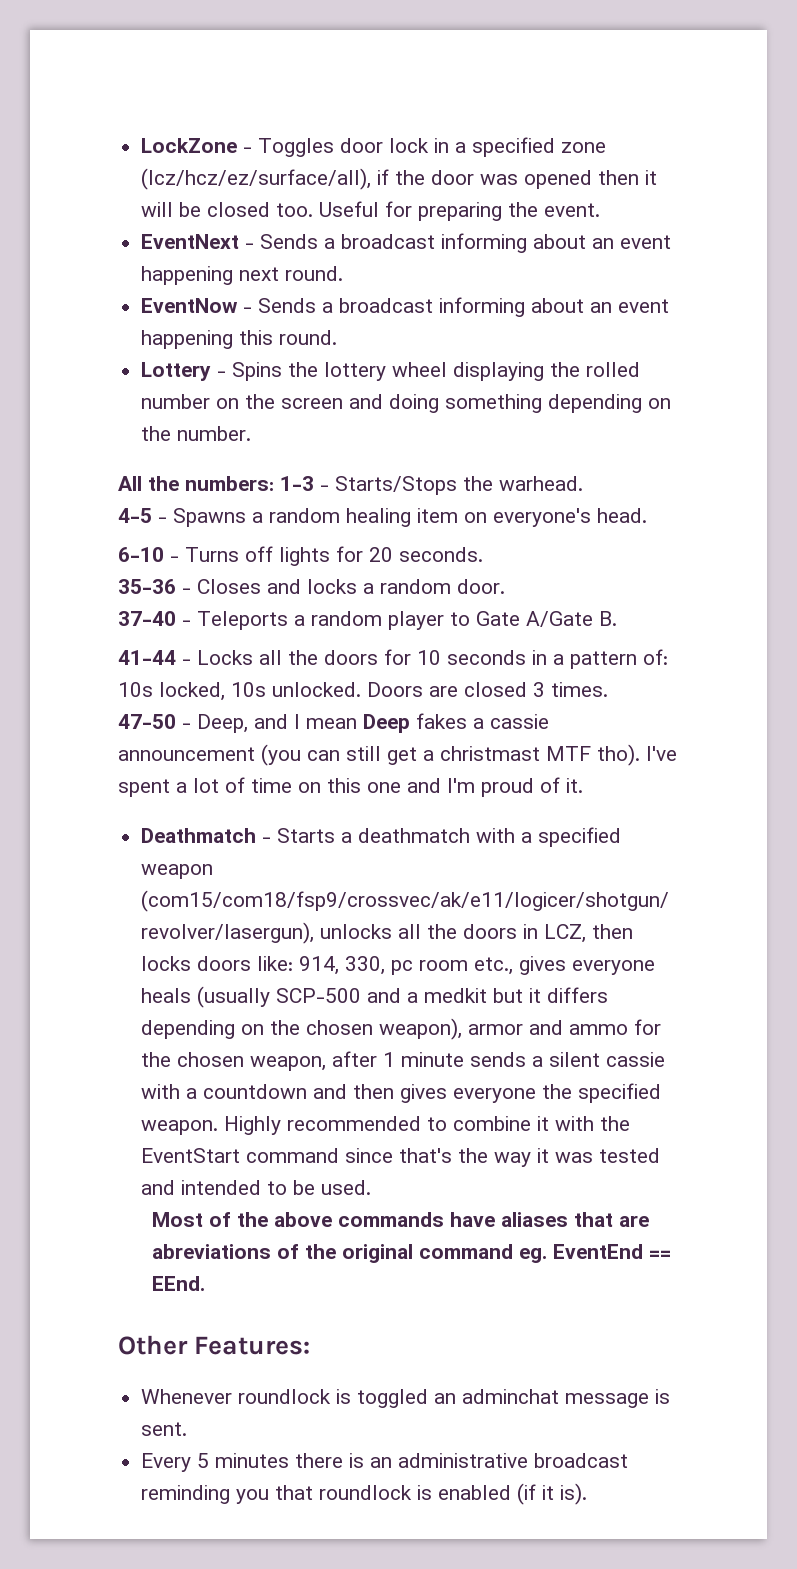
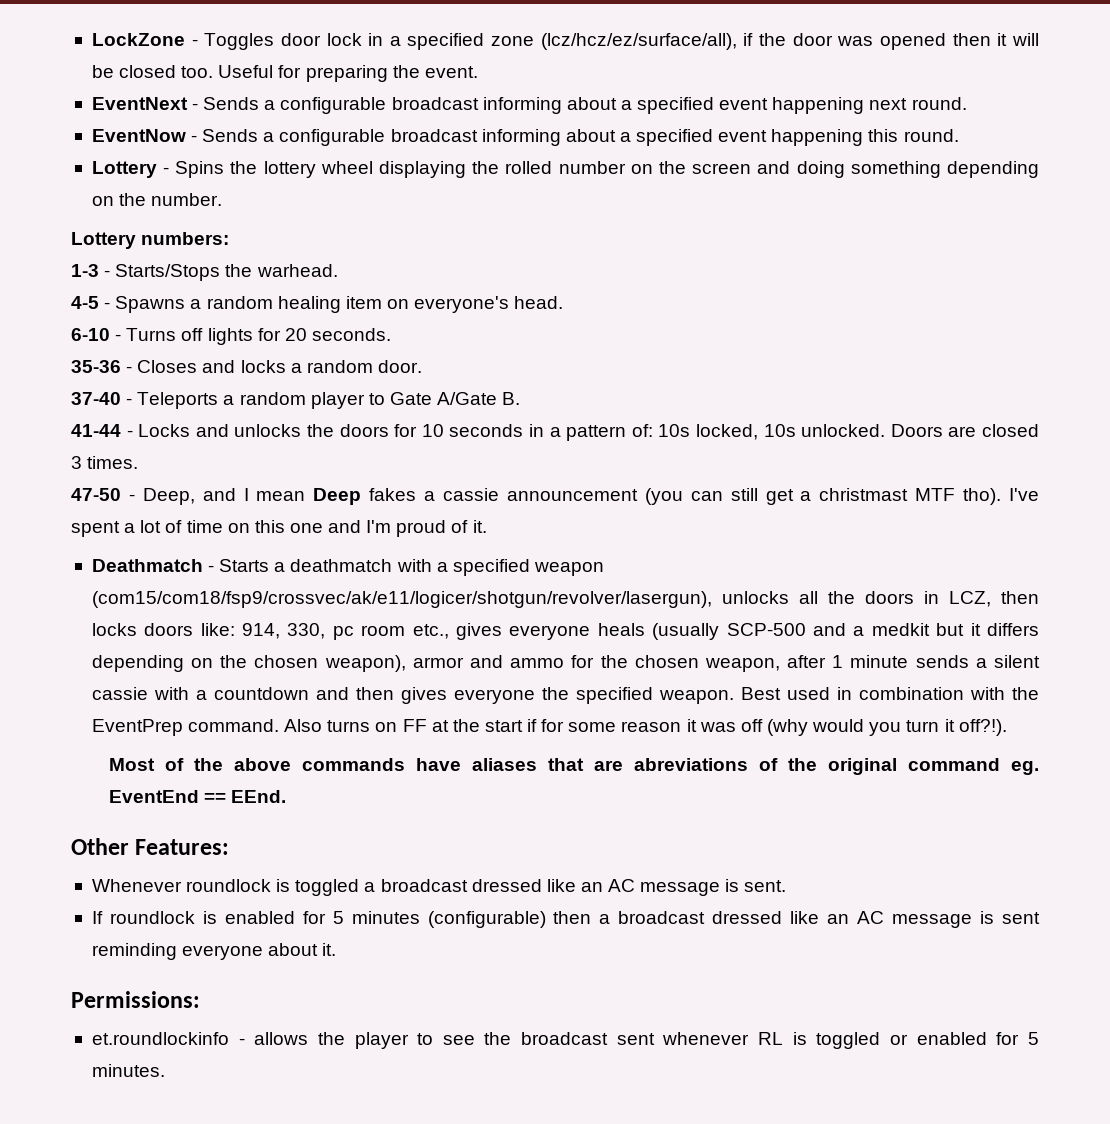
- EventNext - Sends a broadcast informing about an event happening next round.
+ EventNext - Sends a configurable broadcast informing about a specified event happening next round.
- EventNow - Sends a broadcast informing about an event happening this round.
+ EventNow - Sends a configurable broadcast informing about a specified event happening this round.
- All the numbers: 1-3 - Starts/Stops the warhead.
+ Lottery numbers:
+ 1-3 - Starts/Stops the warhead.
- 41-44 - Locks all the doors for 10 seconds in a pattern of: 10s locked, 10s unlocked.
+ 41-44 - Locks and unlocks the doors for 10 seconds in a pattern of: 10s locked, 10s unlocked.
- Highly recommended to combine it with the EventStart command since that's the way it was tested and intended to be used.
+ Best used in combination with the EventPrep command. Also turns on FF at the start if for some reason it was off (why would you turn it off?!).
- Whenever roundlock is toggled an adminchat message is sent.
- Every 5 minutes there is an administrative broadcast reminding you that roundlock is enabled (if it is).
+ Whenever roundlock is toggled a broadcast dressed like an AC message is sent.
+ If roundlock is enabled for 5 minutes (configurable) then a broadcast dressed like an AC message is sent reminding everyone about it.
+ Permissions:
+ et.roundlockinfo - allows the player to see the broadcast sent whenever RL is toggled or enabled for 5 minutes.

